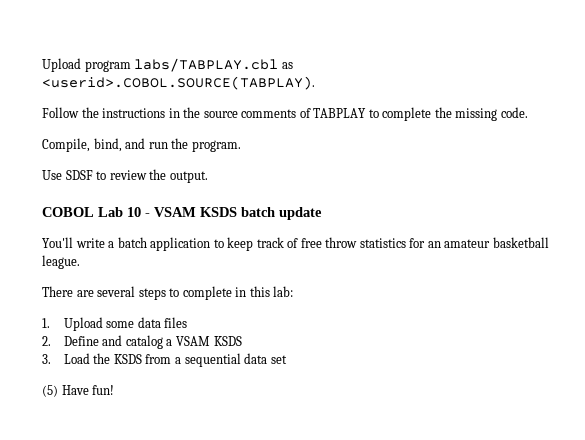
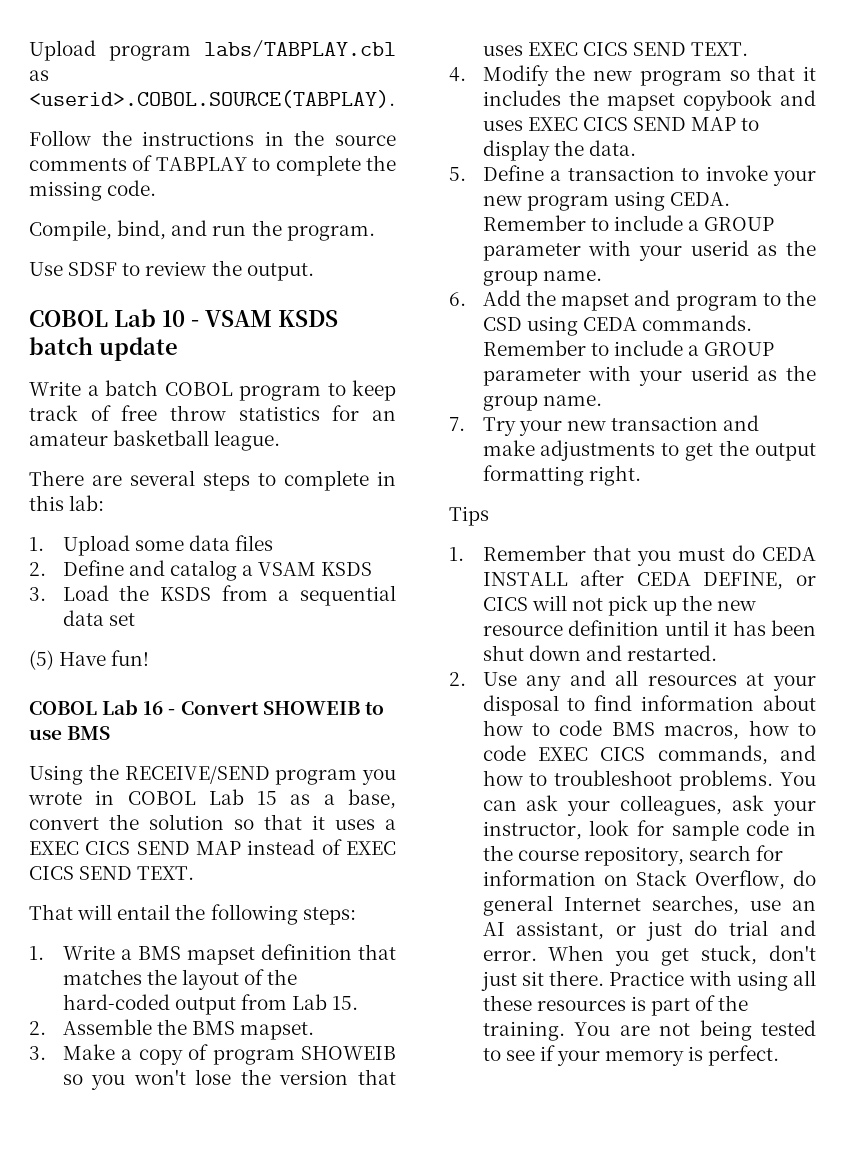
- You'll write a batch application to keep track of free throw statistics for an amateur basketball league.
+ Write a batch COBOL program to keep track of free throw statistics for an amateur basketball league.
+ COBOL Lab 16 - Convert SHOWEIB to use BMS
+ Using the RECEIVE/SEND program you wrote in COBOL Lab 15 as a base, convert the solution so that it uses a EXEC CICS SEND MAP instead of EXEC CICS SEND TEXT.
+ That will entail the following steps:
+ 1. Write a BMS mapset definition that matches the layout of the hard-coded output from Lab 15.
+ 2. Assemble the BMS mapset.
+ 3. Make a copy of program SHOWEIB so you won't lose the version that uses EXEC CICS SEND TEXT.
+ 4. Modify the new program so that it includes the mapset copybook and uses EXEC CICS SEND MAP to display the data.
+ 5. Define a transaction to invoke your new program using CEDA. Remember to include a GROUP parameter with your userid as the group name.
+ 6. Add the mapset and program to the CSD using CEDA commands. Remember to include a GROUP parameter with your userid as the group name.
+ 7. Try your new transaction and make adjustments to get the output formatting right.
+ Tips
+ 1. Remember that you must do CEDA INSTALL after CEDA DEFINE, or CICS will not pick up the new resource definition until it has been shut down and restarted.
+ 2. Use any and all resources at your disposal to find information about how to code BMS macros, how to code EXEC CICS commands, and how to troubleshoot problems. You can ask your colleagues, ask your instructor, look for sample code in the course repository, search for information on Stack Overflow, do general Internet searches, use an AI assistant, or just do trial and error. When you get stuck, don't just sit there. Practice with using all these resources is part of the training. You are not being tested to see if your memory is perfect.

